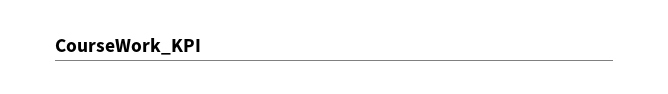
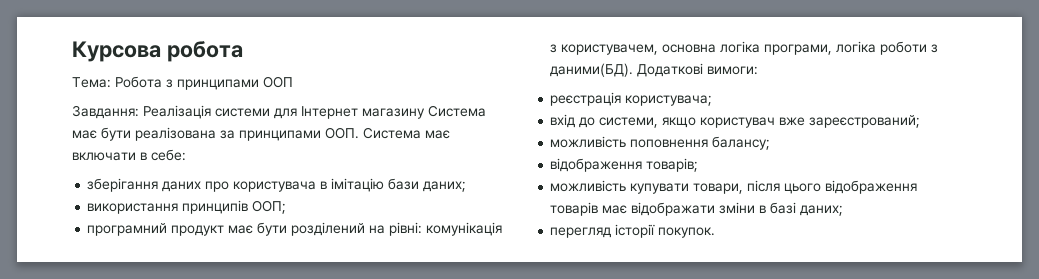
- CourseWork_KPI
+ Курсова робота
+ Тема: Робота з принципами ООП
+ Завдання: Реалізація системи для Інтернет магазину Система має бути реалізована за принципами ООП. Система має включати в себе:
+ зберігання даних про користувача в імітацію бази даних;
+ використання принципів ООП;
+ програмний продукт має бути розділений на рівні: комунікація з користувачем, основна логіка програми, логіка роботи з даними(БД). Додаткові вимоги:
+ реєстрація користувача;
+ вхід до системи, якщо користувач вже зареєстрований;
+ можливість поповнення балансу;
+ відображення товарів;
+ можливість купувати товари, після цього відображення товарів має відображати зміни в базі даних;
+ перегляд історії покупок.

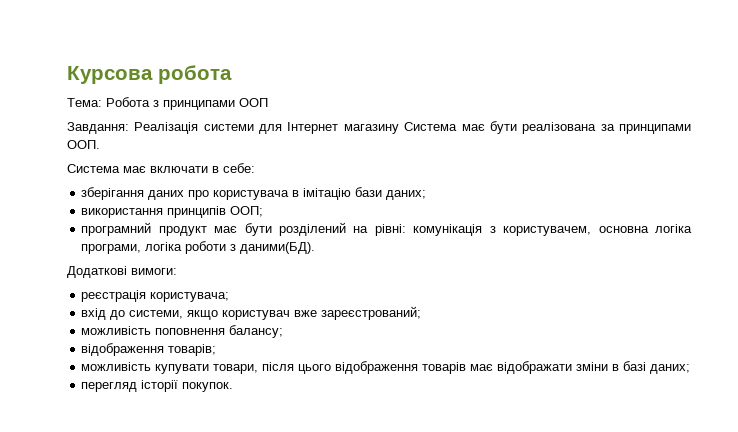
- Завдання: Реалізація системи для Інтернет магазину Система має бути реалізована за принципами ООП. Система має включати в себе:
+ Завдання: Реалізація системи для Інтернет магазину Система має бути реалізована за принципами ООП.
+ Система має включати в себе:
- програмний продукт має бути розділений на рівні: комунікація з користувачем, основна логіка програми, логіка роботи з даними(БД). Додаткові вимоги:
+ програмний продукт має бути розділений на рівні: комунікація з користувачем, основна логіка програми, логіка роботи з даними(БД).
+ Додаткові вимоги:

